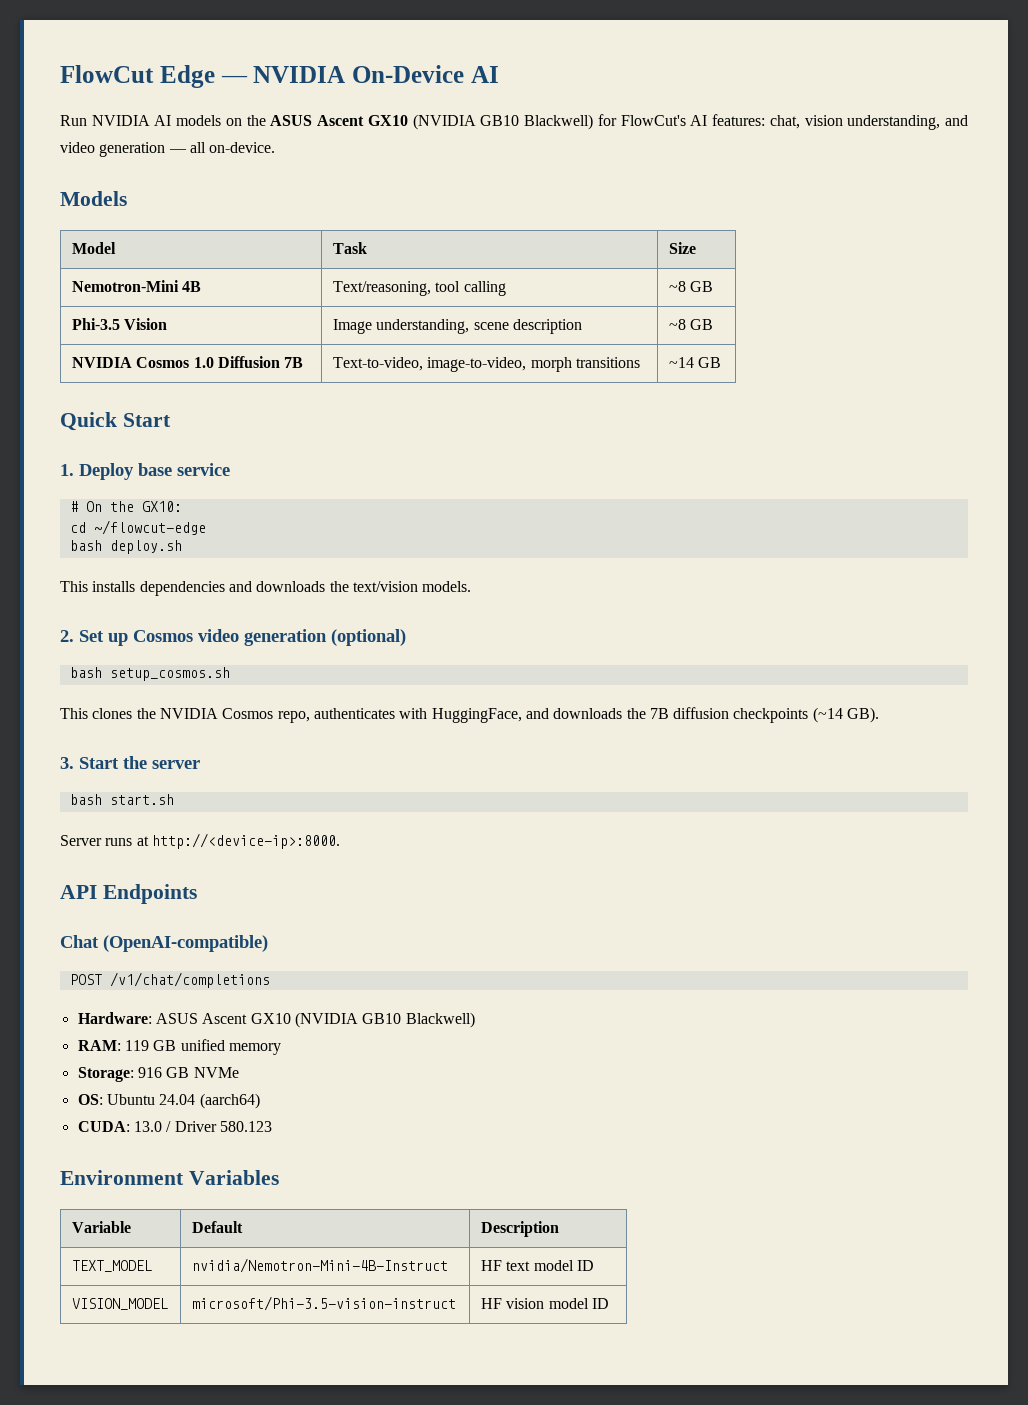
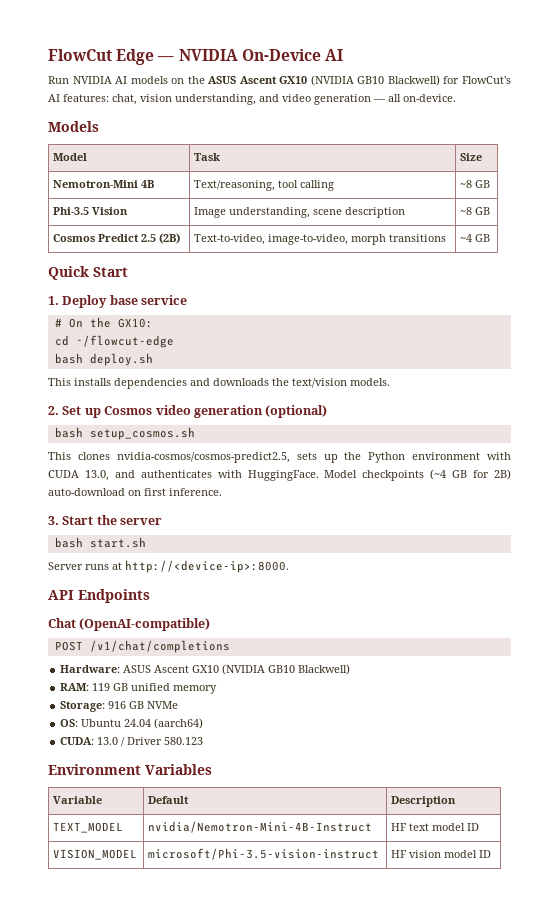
- NVIDIA Cosmos 1.0 Diffusion 7B | Text-to-video, image-to-video, morph transitions | ~14 GB
+ Cosmos Predict 2.5 (2B) | Text-to-video, image-to-video, morph transitions | ~4 GB
- This clones the NVIDIA Cosmos repo, authenticates with HuggingFace, and downloads the 7B diffusion checkpoints (~14 GB).
+ This clones nvidia-cosmos/cosmos-predict2.5, sets up the Python environment with CUDA 13.0, and authenticates with HuggingFace. Model checkpoints (~4 GB for 2B) auto-download on first inference.

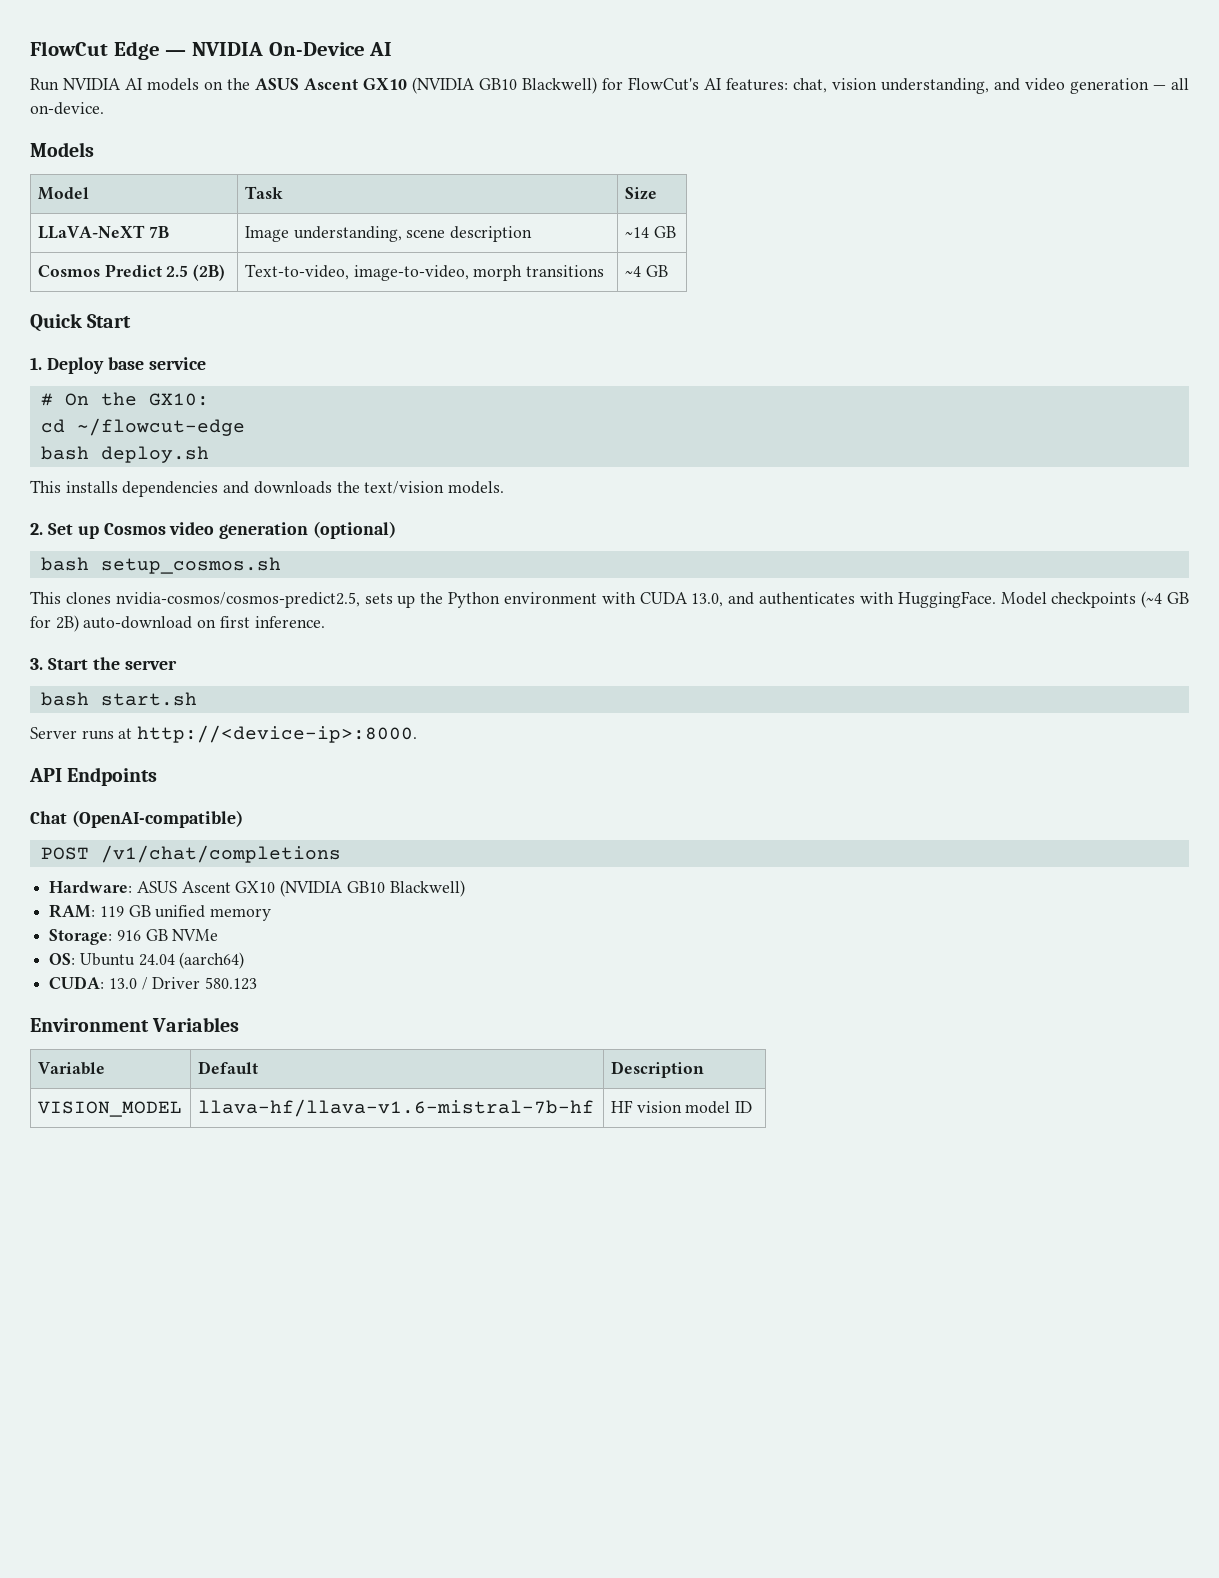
- Nemotron-Mini 4B | Text/reasoning, tool calling | ~8 GB
- Phi-3.5 Vision | Image understanding, scene description | ~8 GB
+ LLaVA-NeXT 7B | Image understanding, scene description | ~14 GB
- TEXT_MODEL | nvidia/Nemotron-Mini-4B-Instruct | HF text model ID
- VISION_MODEL | microsoft/Phi-3.5-vision-instruct | HF vision model ID
+ VISION_MODEL | llava-hf/llava-v1.6-mistral-7b-hf | HF vision model ID

